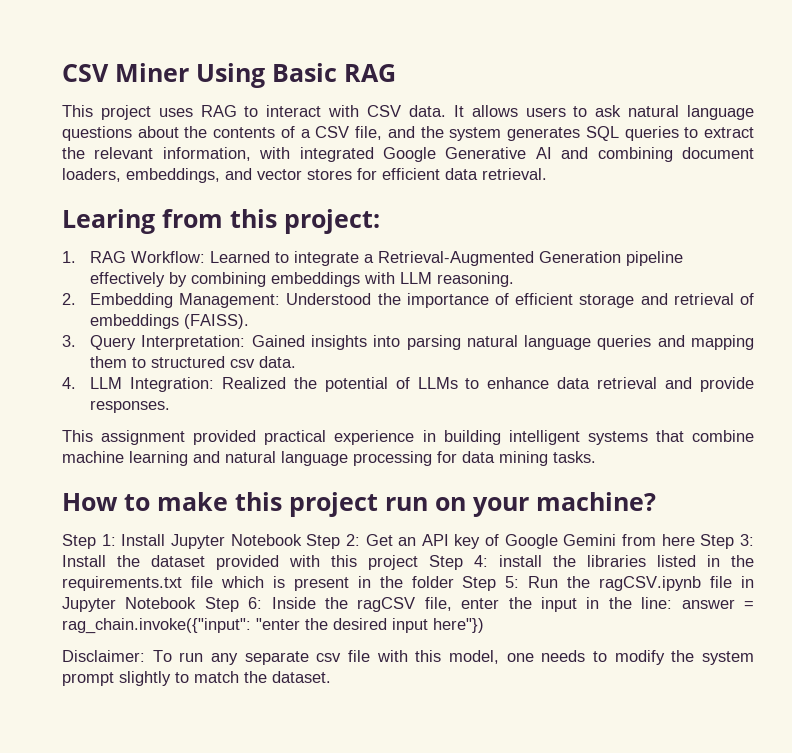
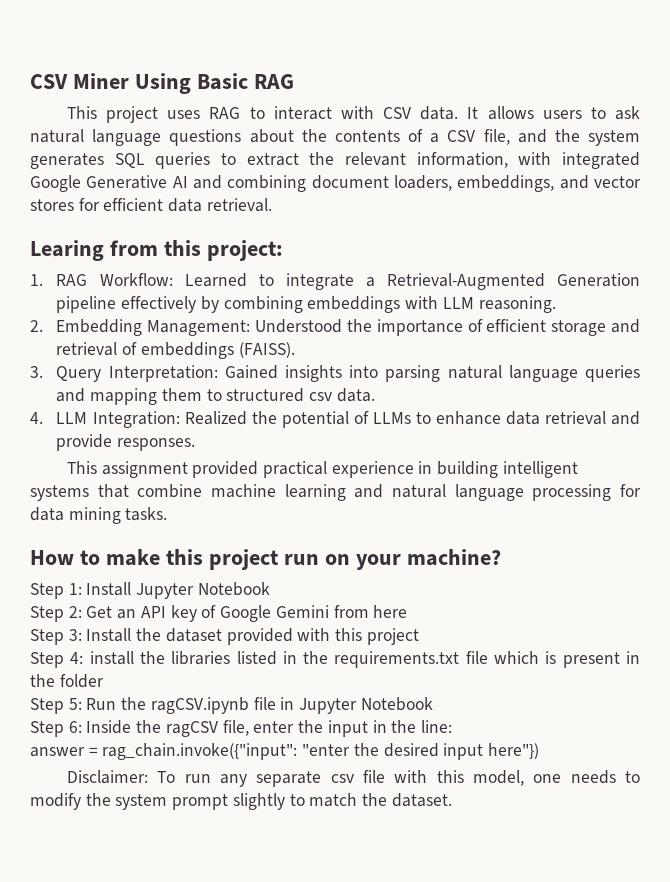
- Install Jupyter Notebook Step 2:
+ Install Jupyter Notebook
+ Step 2:
- Get an API key of Google Gemini from here Step 3:
+ Get an API key of Google Gemini from here
+ Step 3:
- Install the dataset provided with this project Step 4:
+ Install the dataset provided with this project
+ Step 4:
- install the libraries listed in the requirements.txt file which is present in the folder Step 5:
+ install the libraries listed in the requirements.txt file which is present in the folder
+ Step 5:
- Run the ragCSV.ipynb file in Jupyter Notebook Step 6:
+ Run the ragCSV.ipynb file in Jupyter Notebook
+ Step 6:
- Inside the ragCSV file, enter the input in the line: answer = rag_chain.invoke({"input":
+ Inside the ragCSV file, enter the input in the line:
+ answer = rag_chain.invoke({"input":

